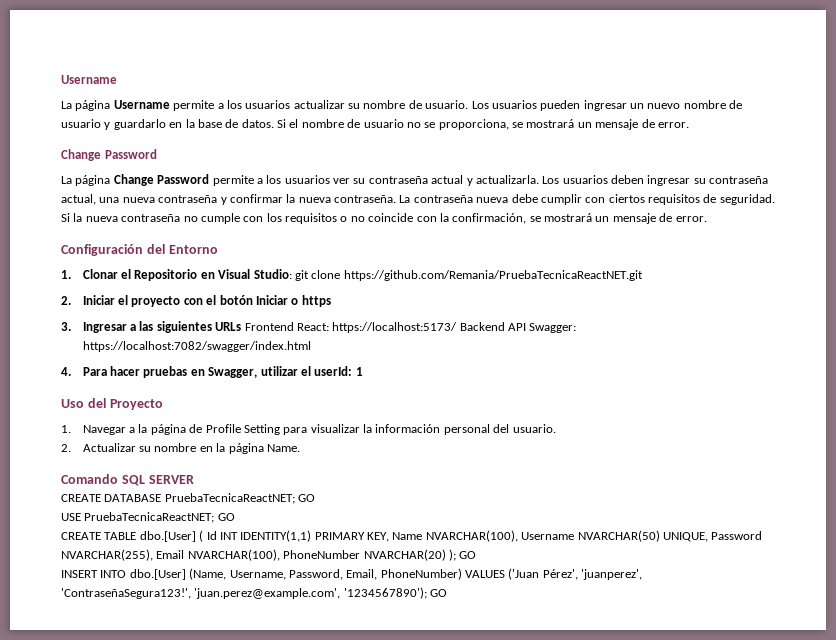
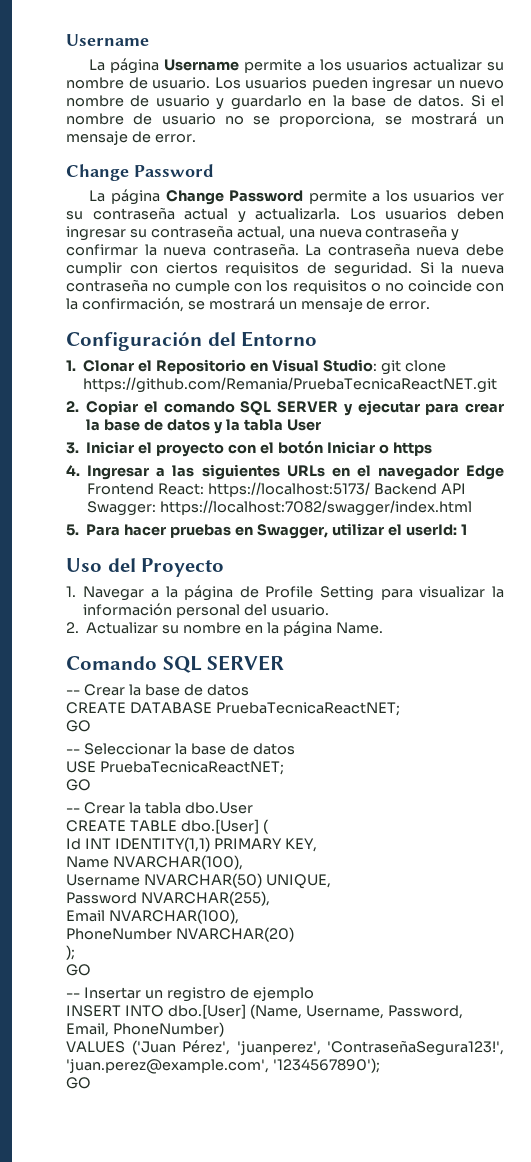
- 2. Iniciar el proyecto con el botón Iniciar o https
+ 2. Copiar el comando SQL SERVER y ejecutar para crear la base de datos y la tabla User
+ 3. Iniciar el proyecto con el botón Iniciar o https
- 3. Ingresar a las siguientes URLs Frontend React: https://localhost:5173/ Backend API Swagger: https://localhost:7082/swagger/index.html
+ 4. Ingresar a las siguientes URLs en el navegador Edge Frontend React: https://localhost:5173/ Backend API Swagger: https://localhost:7082/swagger/index.html
- 4. Para hacer pruebas en Swagger, utilizar el userId: 1
+ 5. Para hacer pruebas en Swagger, utilizar el userId: 1
+ -- Crear la base de datos
- CREATE DATABASE PruebaTecnicaReactNET; GO
+ CREATE DATABASE PruebaTecnicaReactNET;
+ GO
+ -- Seleccionar la base de datos
- USE PruebaTecnicaReactNET; GO
+ USE PruebaTecnicaReactNET;
+ GO
+ -- Crear la tabla dbo.User
- CREATE TABLE dbo.[User] ( Id INT IDENTITY(1,1) PRIMARY KEY, Name NVARCHAR(100), Username NVARCHAR(50) UNIQUE, Password NVARCHAR(255), Email NVARCHAR(100), PhoneNumber NVARCHAR(20) ); GO
+ CREATE TABLE dbo.[User] (
+ Id INT IDENTITY(1,1) PRIMARY KEY,
+ Name NVARCHAR(100),
+ Username NVARCHAR(50) UNIQUE,
+ Password NVARCHAR(255),
+ Email NVARCHAR(100),
+ PhoneNumber NVARCHAR(20)
+ );
+ GO
+ -- Insertar un registro de ejemplo
- INSERT INTO dbo.[User] (Name, Username, Password, Email, PhoneNumber) VALUES ('Juan Pérez', 'juanperez', 'ContraseñaSegura123!', 'juan.perez@example.com', '1234567890'); GO
+ INSERT INTO dbo.[User] (Name, Username, Password, Email, PhoneNumber)
+ VALUES ('Juan Pérez', 'juanperez', 'ContraseñaSegura123!', 'juan.perez@example.com', '1234567890');
+ GO

